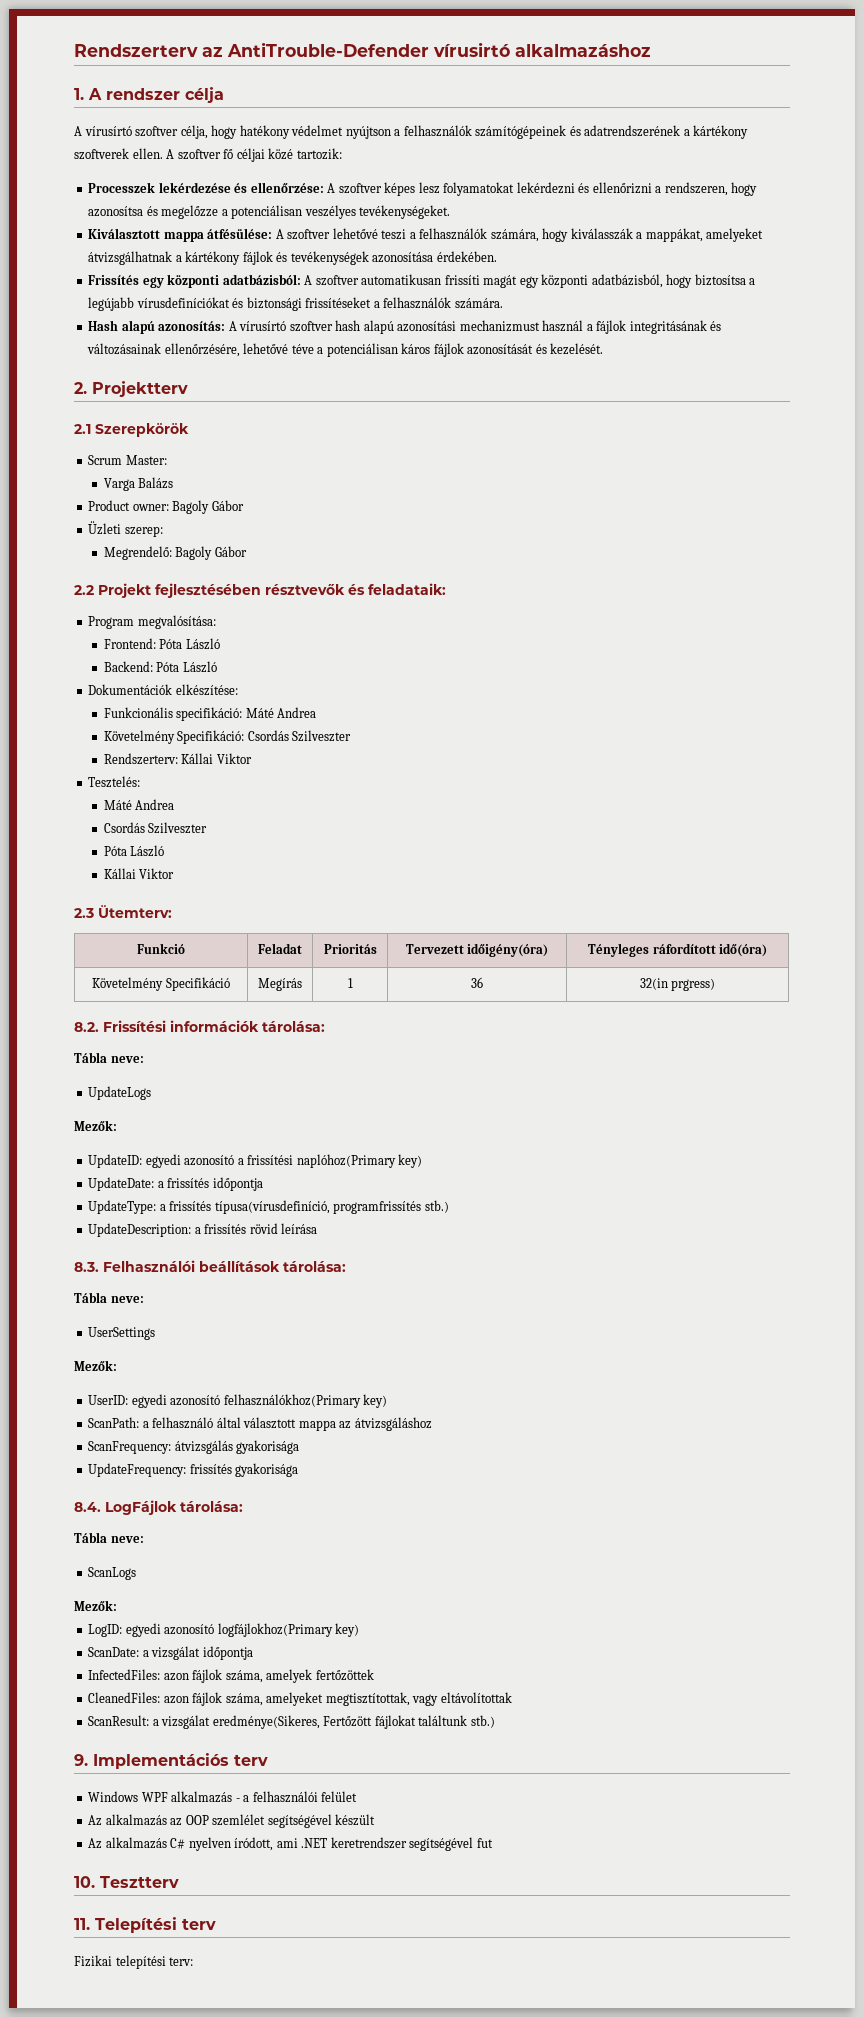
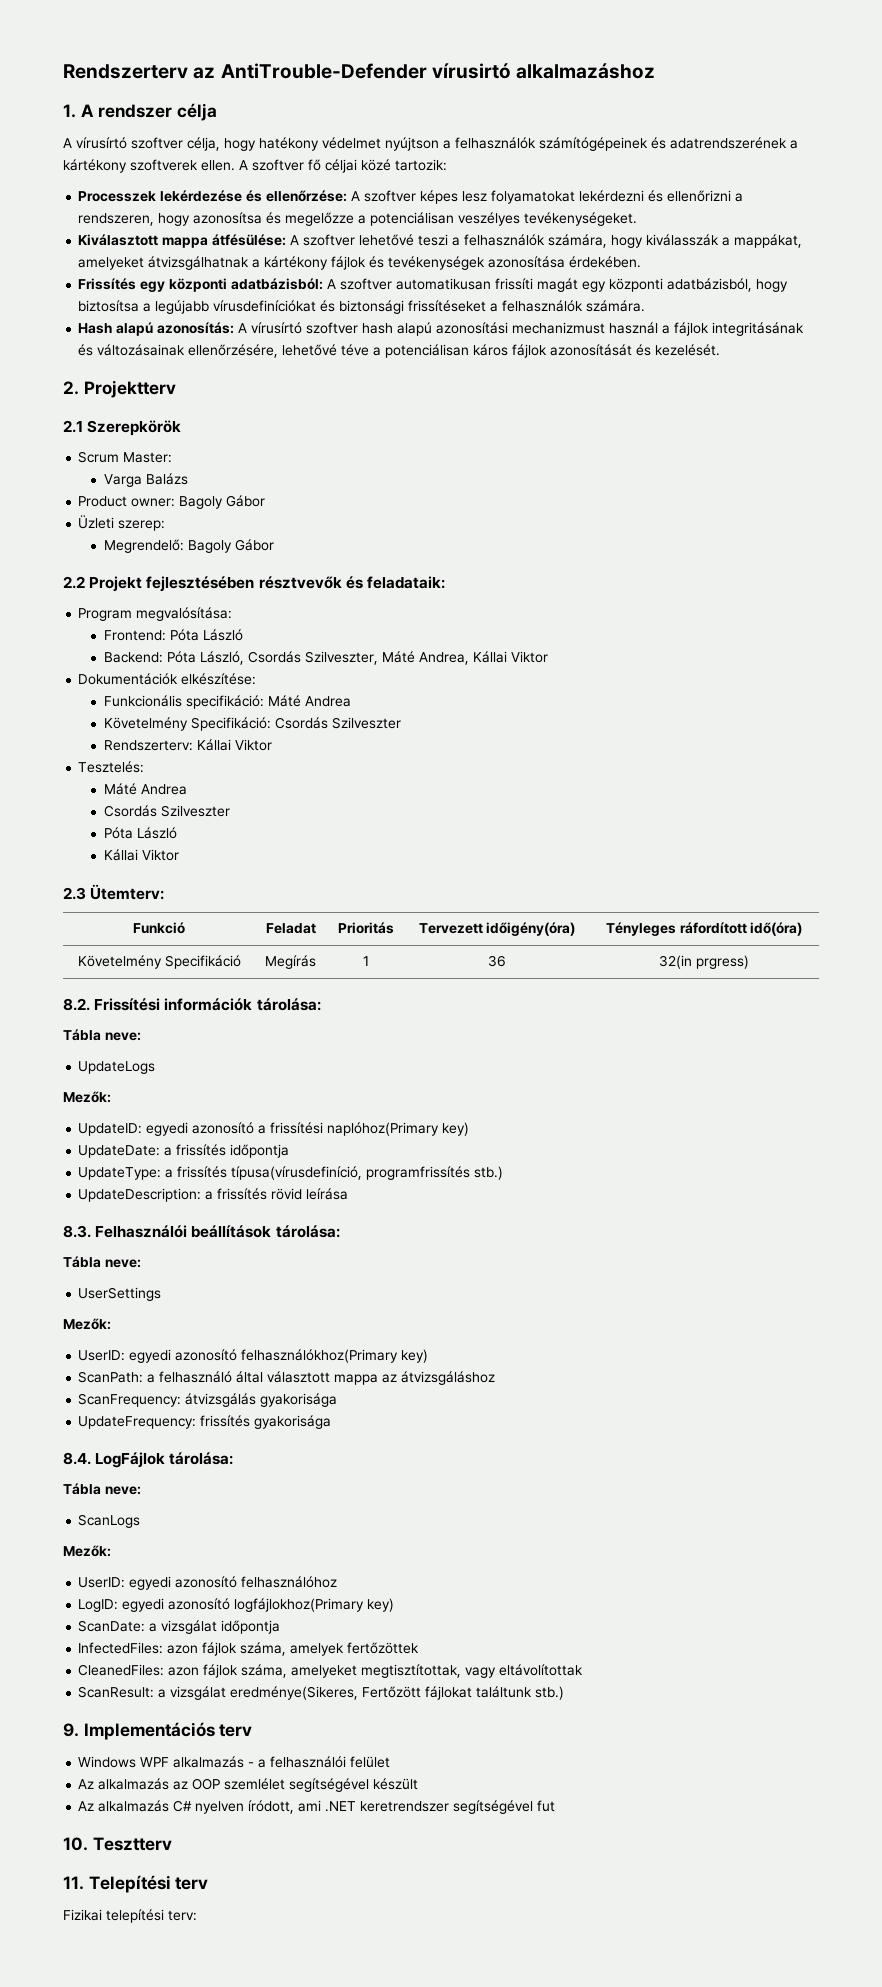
- Backend: Póta László
+ Backend: Póta László, Csordás Szilveszter, Máté Andrea, Kállai Viktor
+ UserID: egyedi azonosító felhasználóhoz

